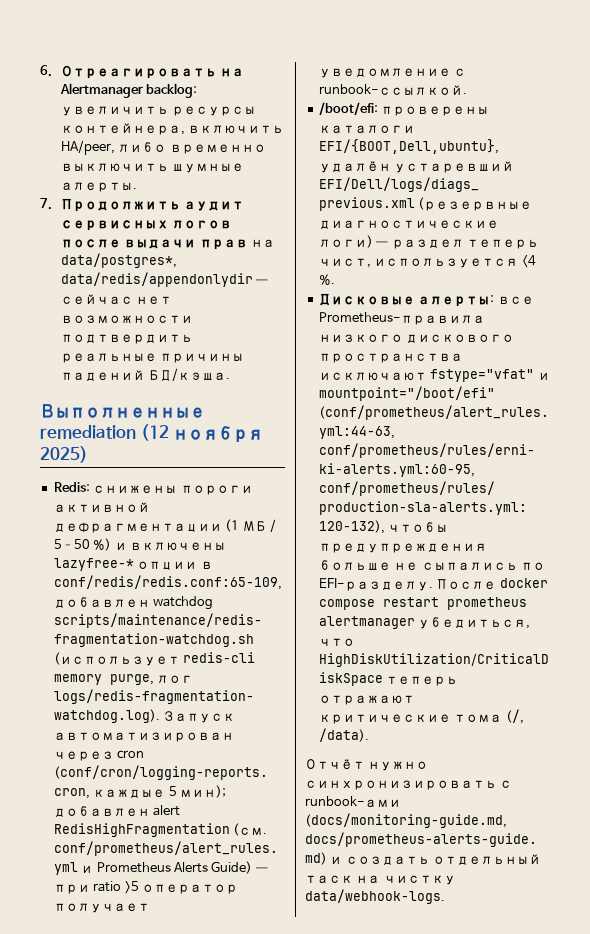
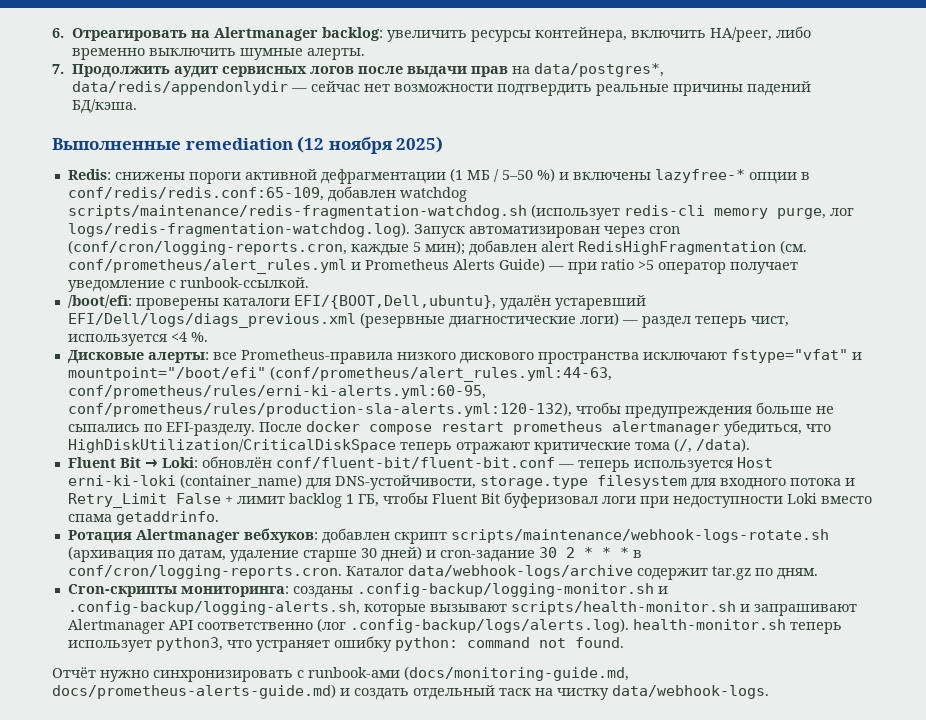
+ Fluent Bit → Loki: обновлён conf/fluent-bit/fluent-bit.conf — теперь используется Host erni-ki-loki (container_name) для DNS-устойчивости, storage.type filesystem для входного потока и Retry_Limit False + лимит backlog 1 ГБ, чтобы Fluent Bit буферизовал логи при недоступности Loki вместо спама getaddrinfo.
+ Ротация Alertmanager вебхуков: добавлен скрипт scripts/maintenance/webhook-logs-rotate.sh (архивация по датам, удаление старше 30 дней) и cron-задание 30 2 * * * в conf/cron/logging-reports.cron. Каталог data/webhook-logs/archive содержит tar.gz по дням.
+ Cron-скрипты мониторинга: созданы .config-backup/logging-monitor.sh и .config-backup/logging-alerts.sh, которые вызывают scripts/health-monitor.sh и запрашивают Alertmanager API соответственно (лог .config-backup/logs/alerts.log). health-monitor.sh теперь использует python3, что устраняет ошибку python: command not found.

